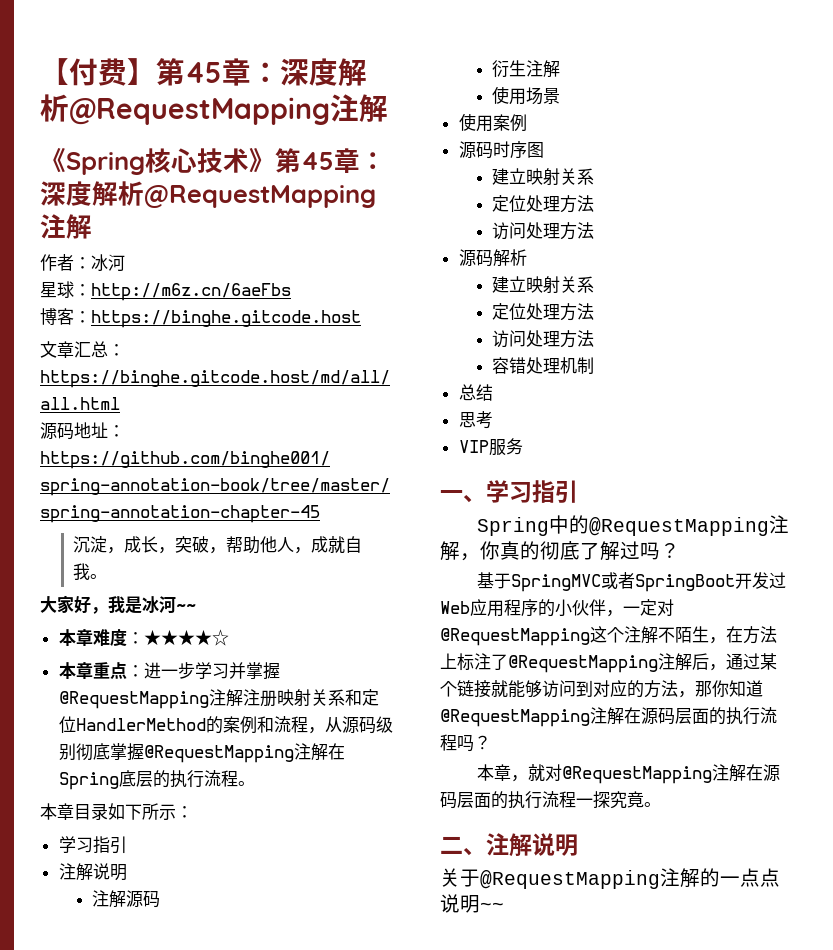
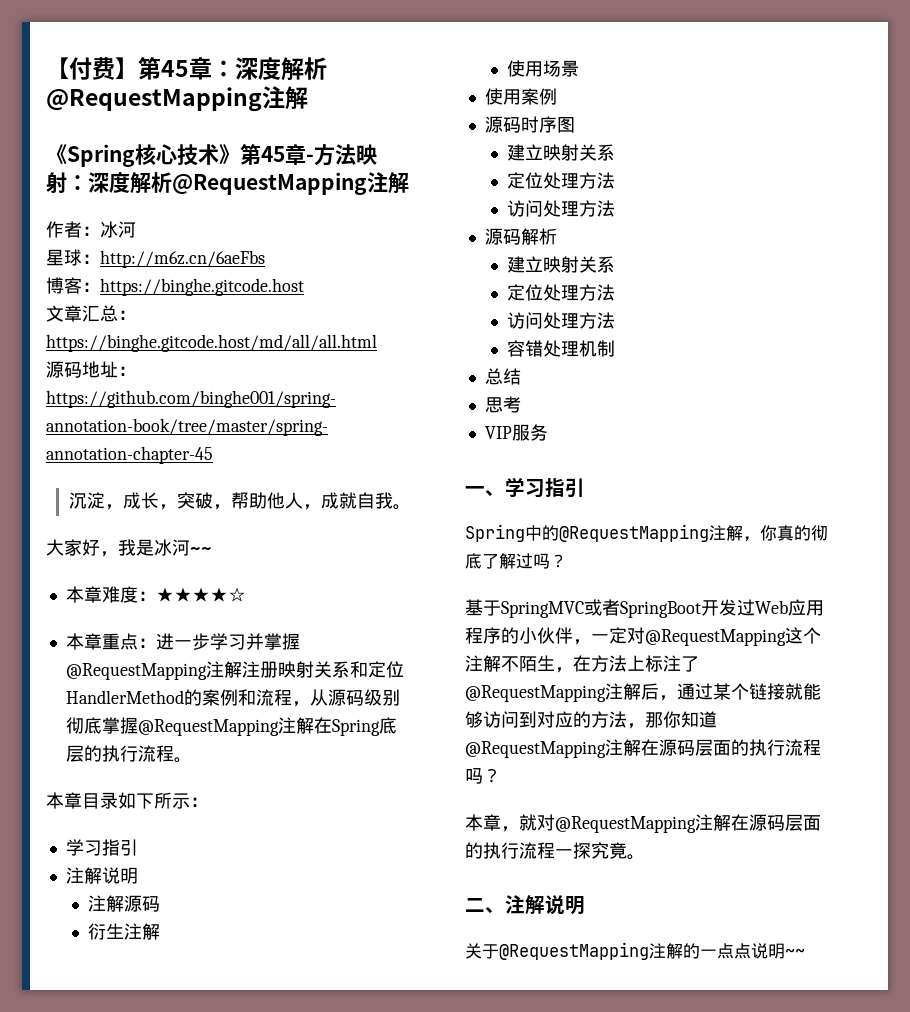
- 《Spring核心技术》第45章：深度解析@RequestMapping注解
+ 《Spring核心技术》第45章-方法映射：深度解析@RequestMapping注解

